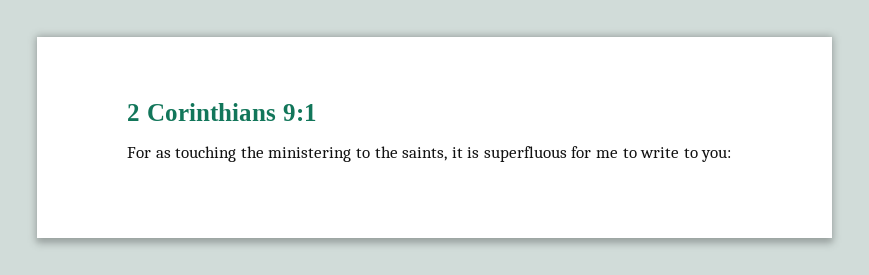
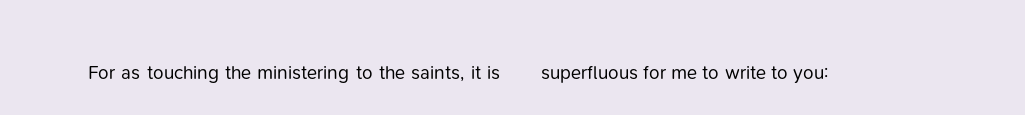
- 2 Corinthians 9:1

